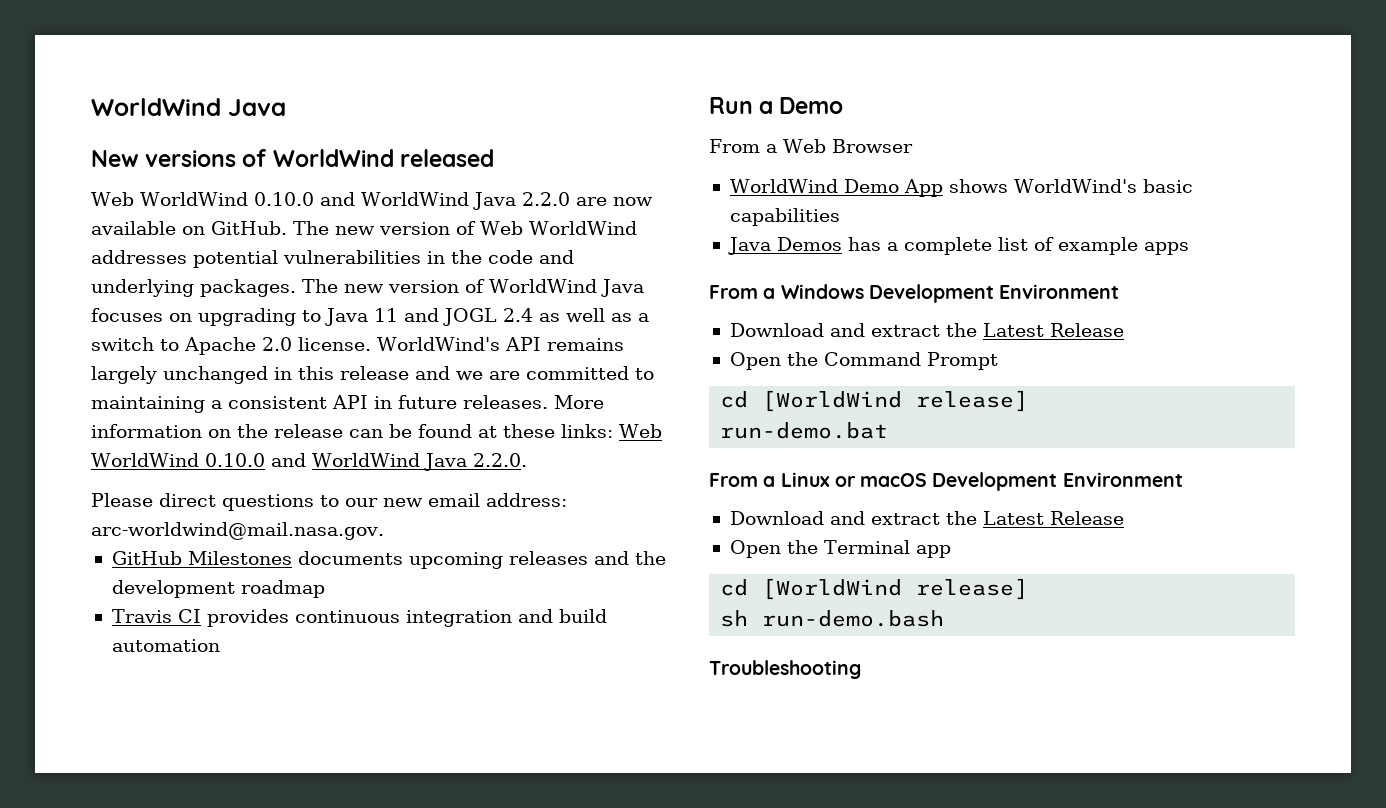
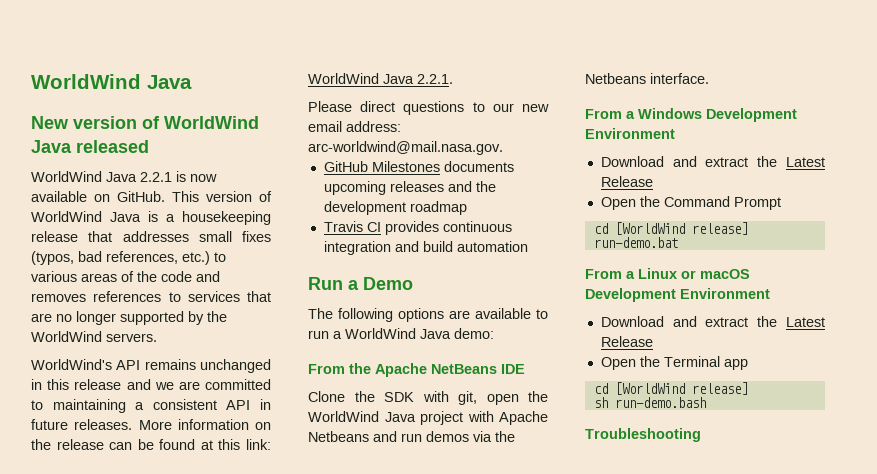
- New versions of WorldWind released
+ New version of WorldWind Java released
- Web WorldWind 0.10.0 and WorldWind Java 2.2.0 are now available on GitHub. The new version of Web WorldWind addresses potential vulnerabilities in the code and underlying packages. The new version of WorldWind Java focuses on upgrading to Java 11 and JOGL 2.4 as well as a switch to Apache 2.0 license. WorldWind's API remains largely unchanged in this release and we are committed to maintaining a consistent API in future releases.
+ WorldWind Java 2.2.1 is now available on GitHub. This version of WorldWind Java is a housekeeping release that addresses small fixes (typos, bad references, etc.) to various areas of the code and removes references to services that are no longer supported by the WorldWind servers.
+ WorldWind's API remains unchanged in this release and we are committed to maintaining a consistent API in future releases.
- More information on the release can be found at these links: Web WorldWind 0.10.0 and WorldWind Java 2.2.0.
+ More information on the release can be found at this link: WorldWind Java 2.2.1.
- From a Web Browser
- WorldWind Demo App shows WorldWind's basic capabilities
- Java Demos has a complete list of example apps
+ The following options are available to run a WorldWind Java demo:
+ From the Apache NetBeans IDE
+ Clone the SDK with git, open the WorldWind Java project with Apache Netbeans and run demos via the Netbeans interface.

